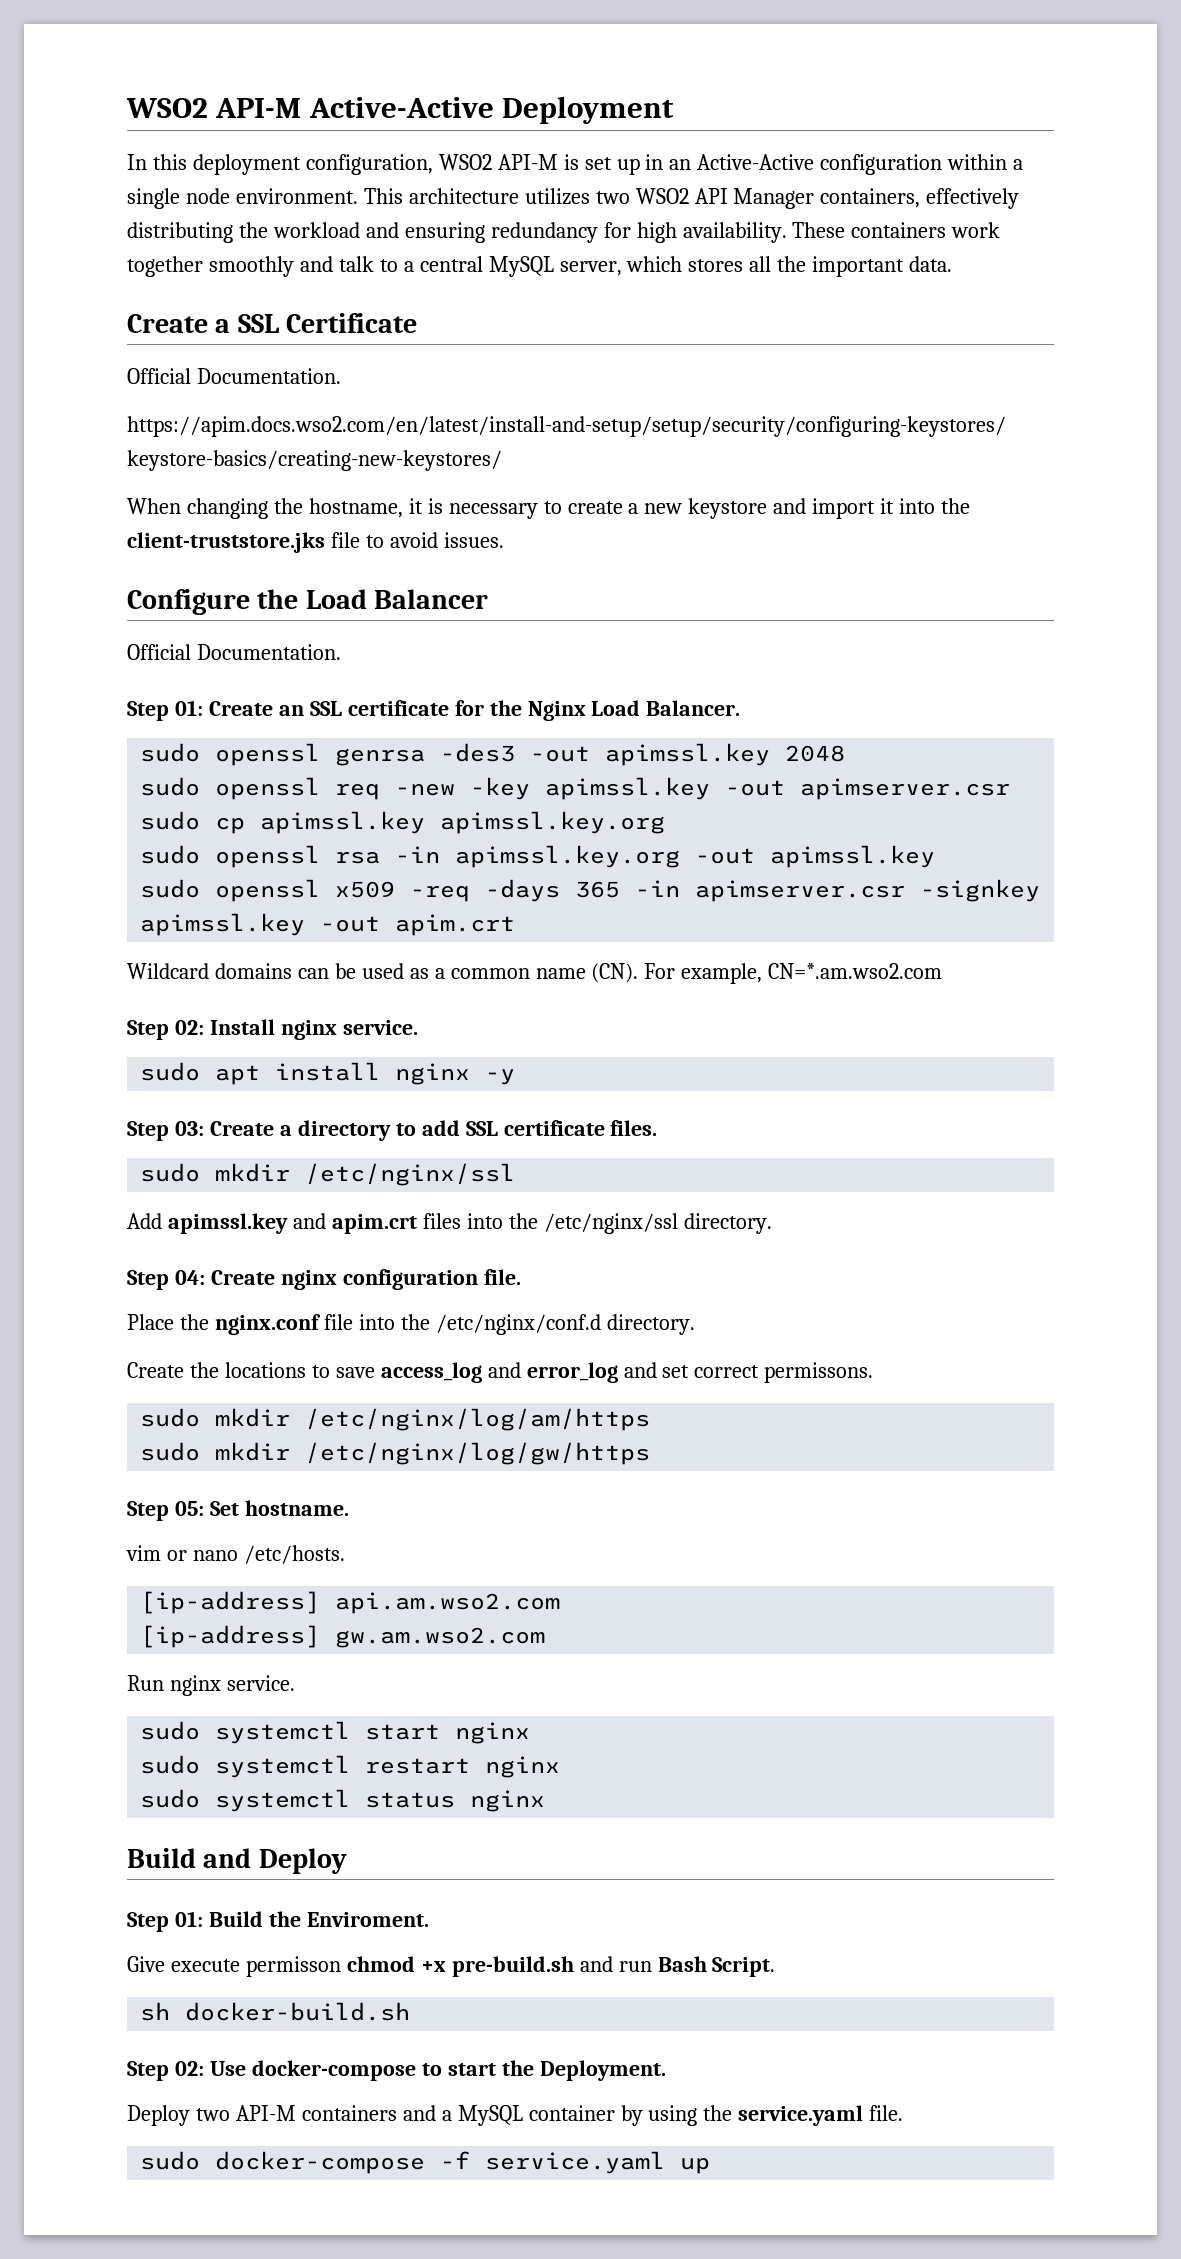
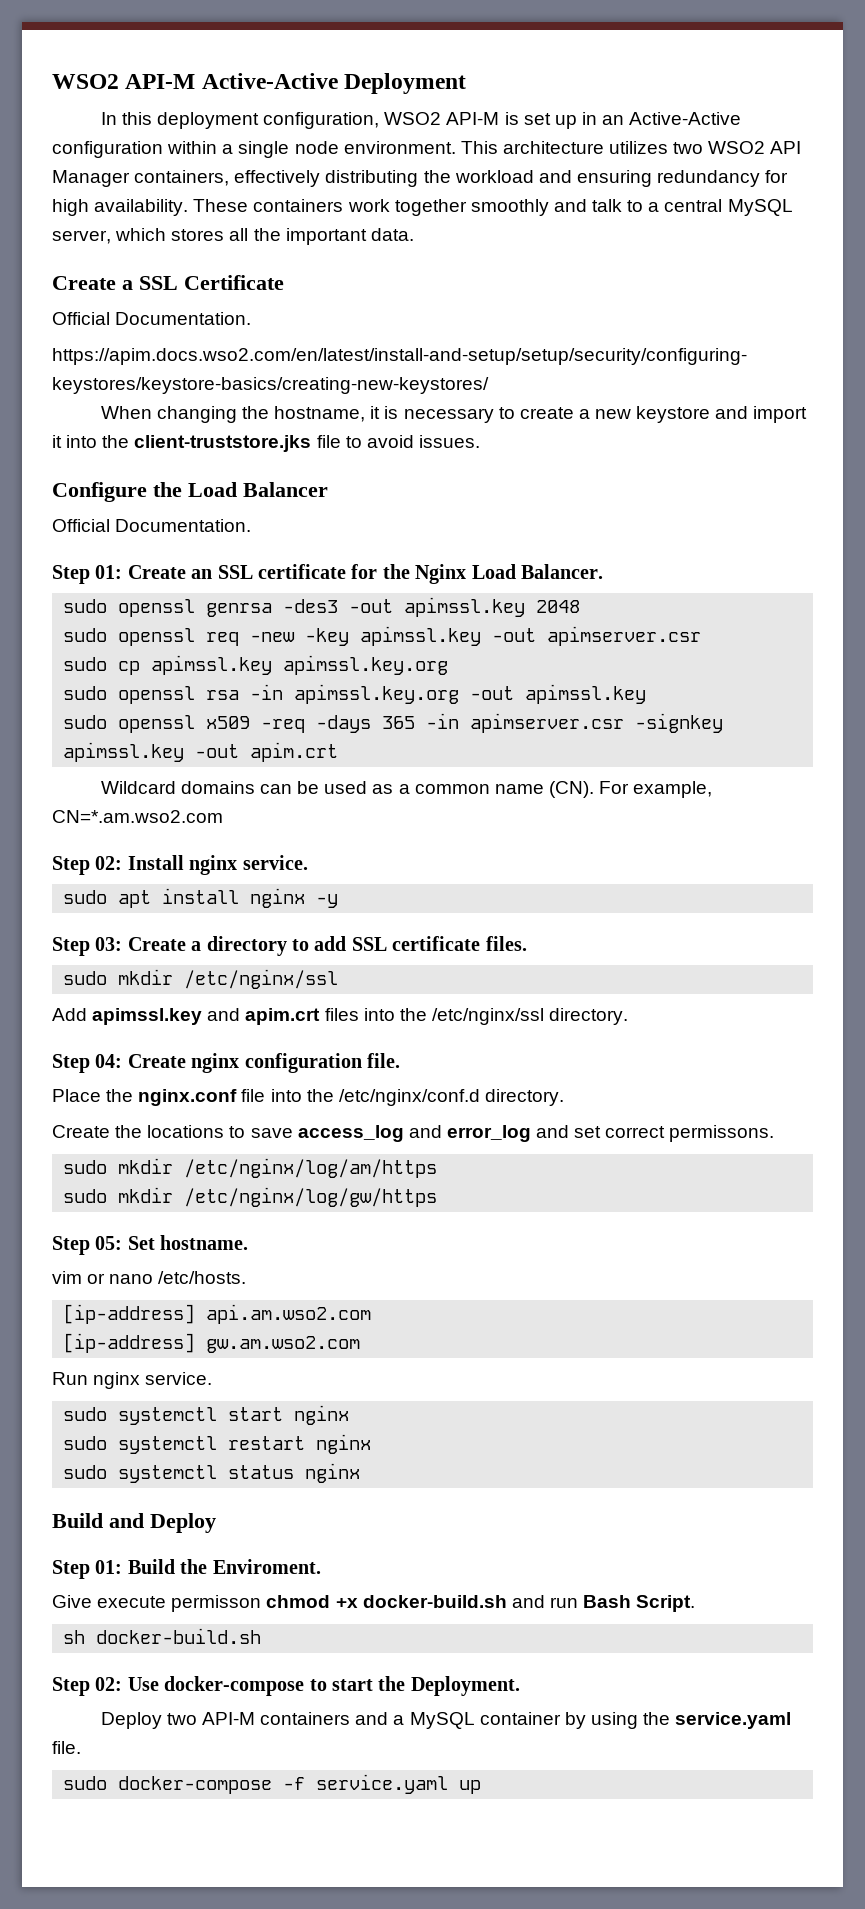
- Give execute permisson chmod +x pre-build.sh and run Bash Script.
+ Give execute permisson chmod +x docker-build.sh and run Bash Script.

